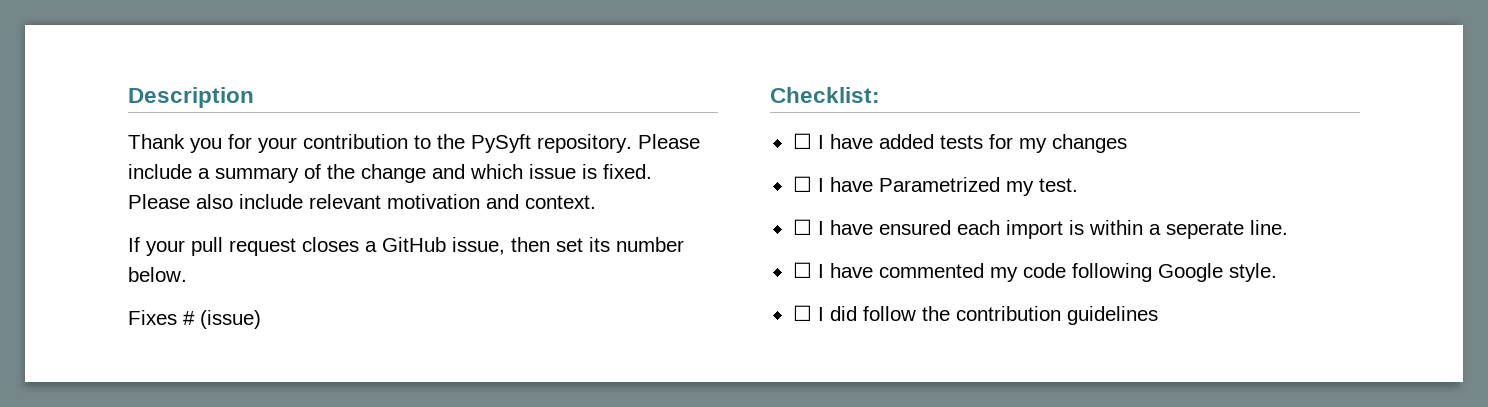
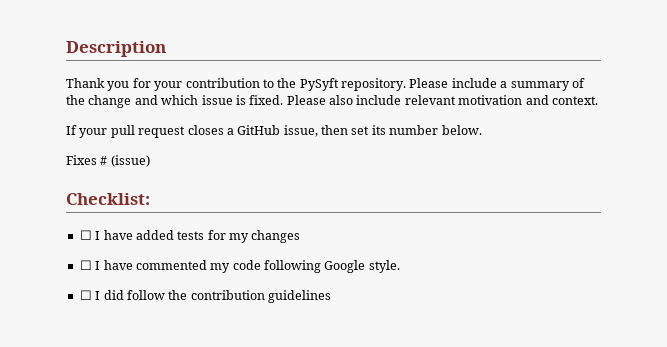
- ☐ I have Parametrized my test.
- ☐ I have ensured each import is within a seperate line.

